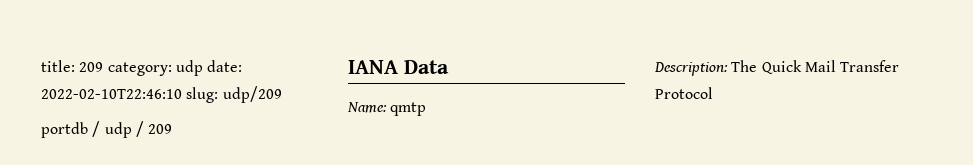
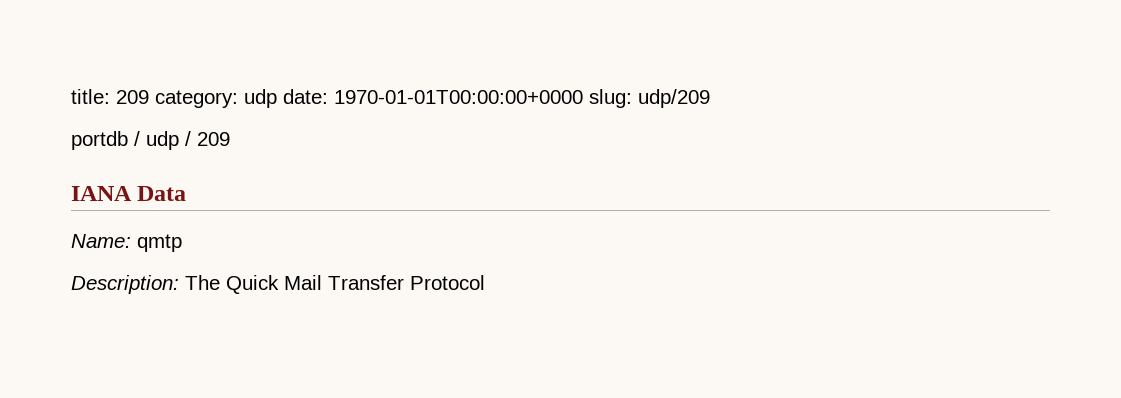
- title: 209 category: udp date: 2022-02-10T22:46:10 slug: udp/209
+ title: 209 category: udp date: 1970-01-01T00:00:00+0000 slug: udp/209

